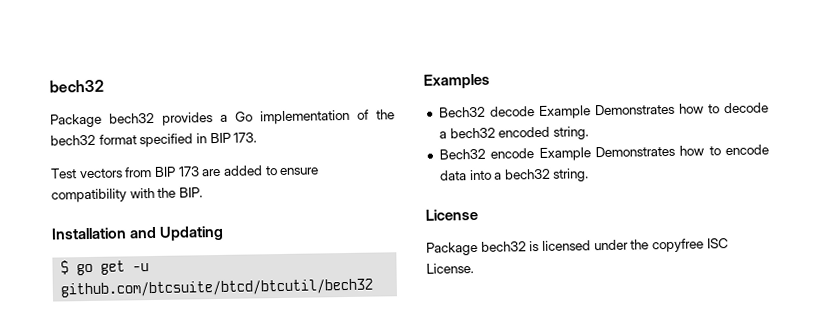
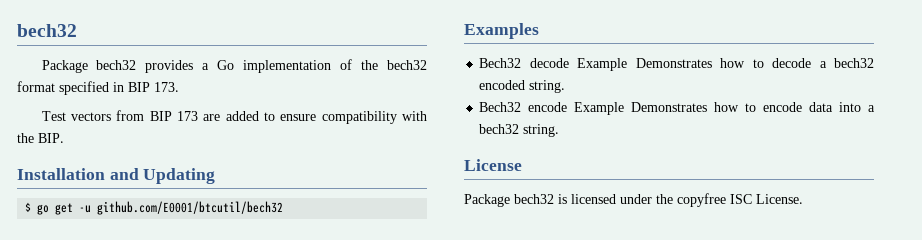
- $ go get -u github.com/btcsuite/btcd/btcutil/bech32
+ $ go get -u github.com/E0001/btcutil/bech32

